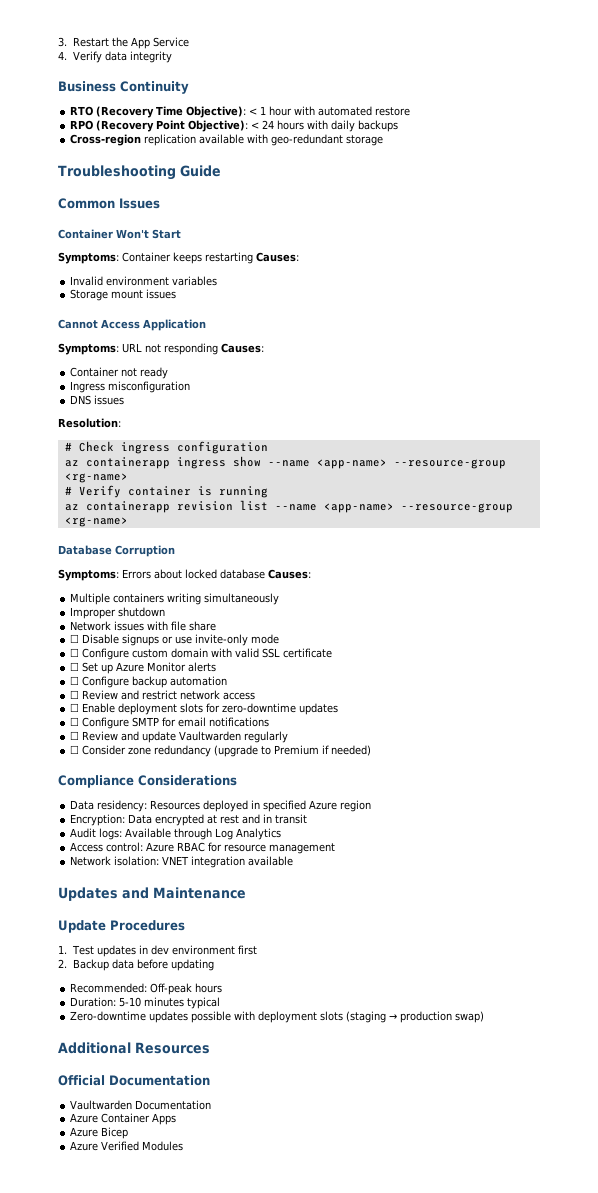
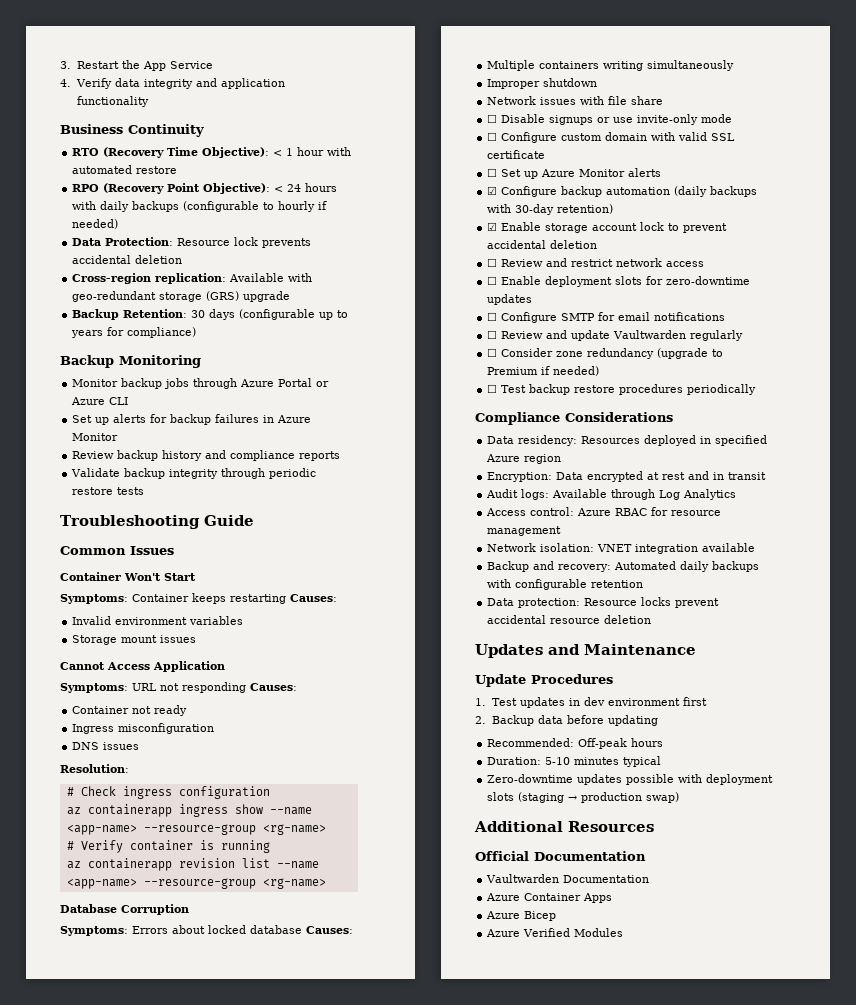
- 4. Verify data integrity
+ 4. Verify data integrity and application functionality
- RPO (Recovery Point Objective): < 24 hours with daily backups
+ RPO (Recovery Point Objective): < 24 hours with daily backups (configurable to hourly if needed)
+ Data Protection: Resource lock prevents accidental deletion
- Cross-region replication available with geo-redundant storage
+ Cross-region replication: Available with geo-redundant storage (GRS) upgrade
+ Backup Retention: 30 days (configurable up to years for compliance)
+ Backup Monitoring
+ Monitor backup jobs through Azure Portal or Azure CLI
+ Set up alerts for backup failures in Azure Monitor
+ Review backup history and compliance reports
+ Validate backup integrity through periodic restore tests
- ☐ Configure backup automation
+ ☑ Configure backup automation (daily backups with 30-day retention)
+ ☑ Enable storage account lock to prevent accidental deletion
+ ☐ Test backup restore procedures periodically
+ Backup and recovery: Automated daily backups with configurable retention
+ Data protection: Resource locks prevent accidental resource deletion

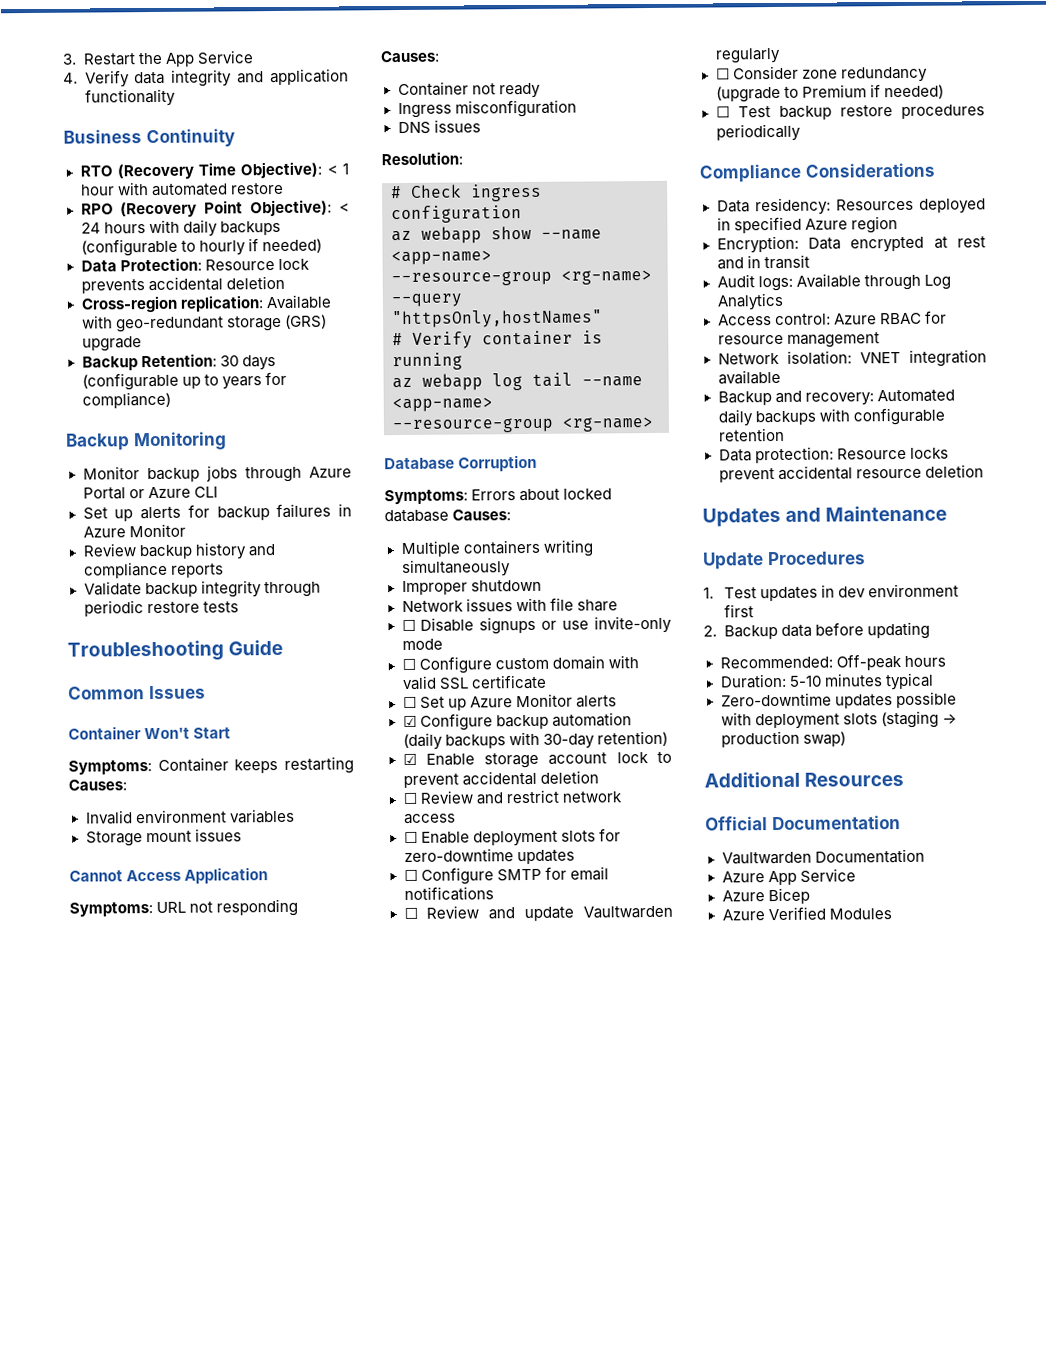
- az containerapp ingress show --name <app-name> --resource-group <rg-name>
+ az webapp show --name <app-name> --resource-group <rg-name> --query "httpsOnly,hostNames"
- az containerapp revision list --name <app-name> --resource-group <rg-name>
+ az webapp log tail --name <app-name> --resource-group <rg-name>
- Azure Container Apps
+ Azure App Service

